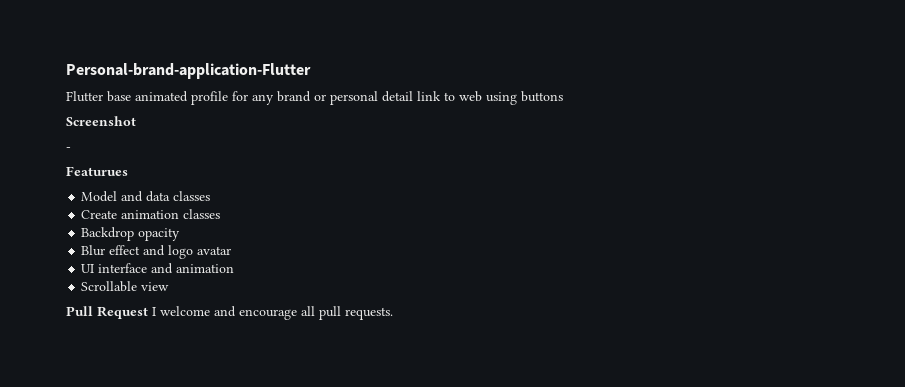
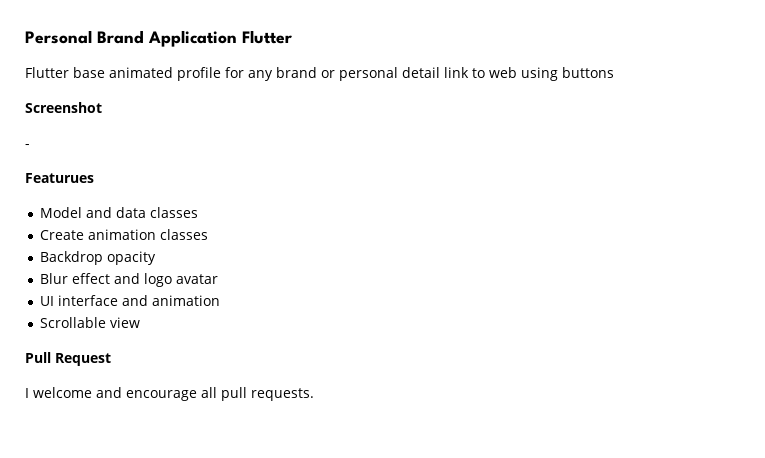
- Personal-brand-application-Flutter
+ Personal Brand Application Flutter
- Pull Request I welcome and encourage all pull requests.
+ Pull Request
+ I welcome and encourage all pull requests.

